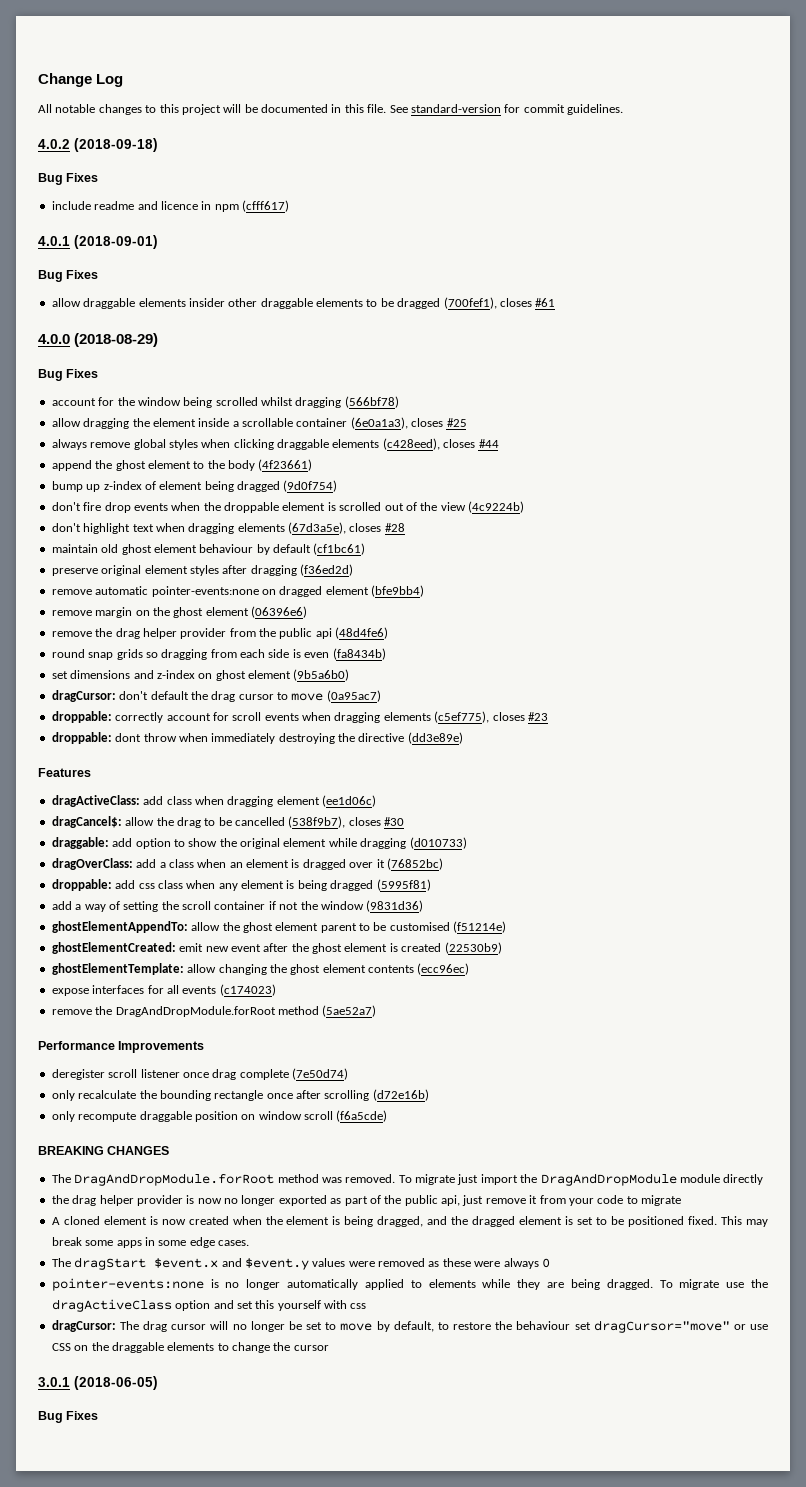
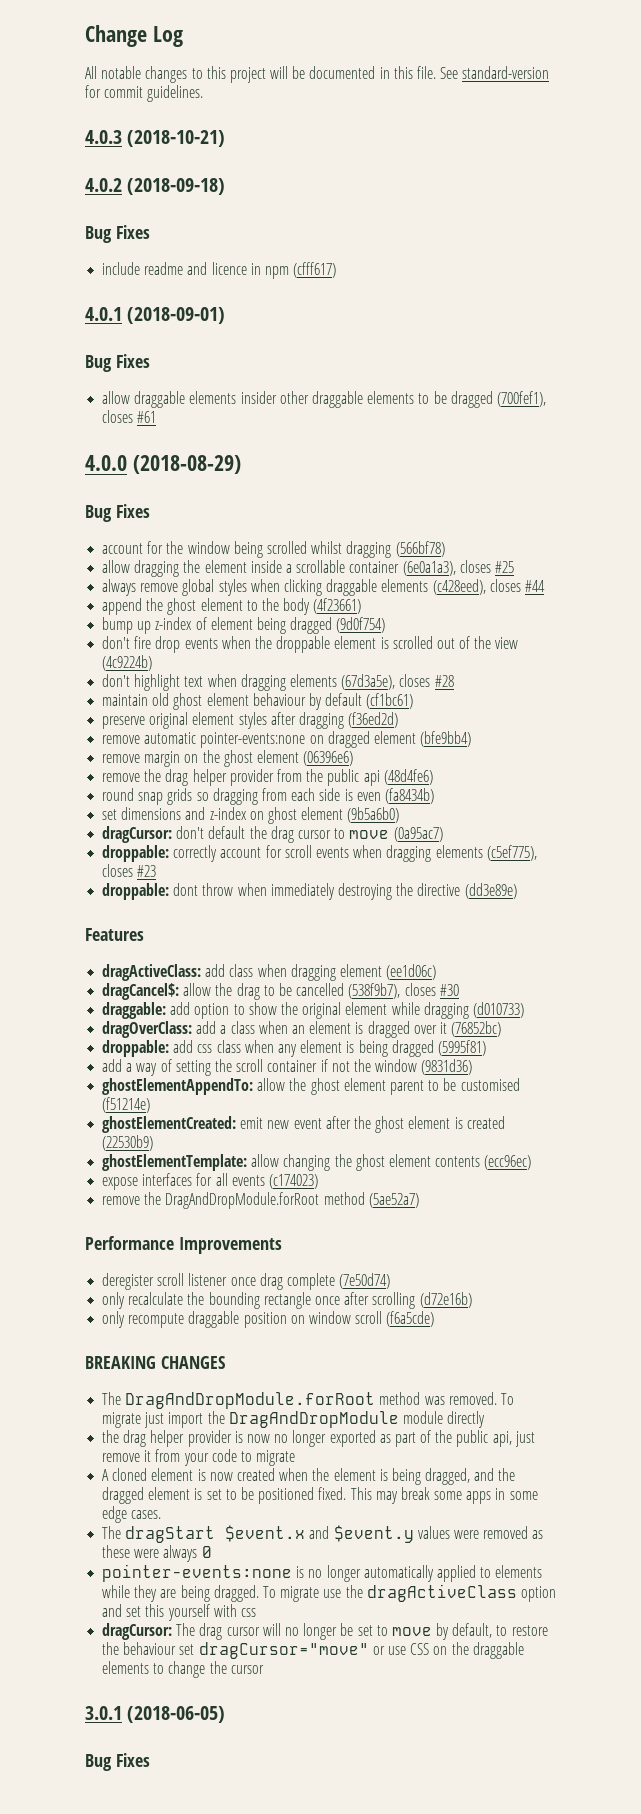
+ 4.0.3 (2018-10-21)

